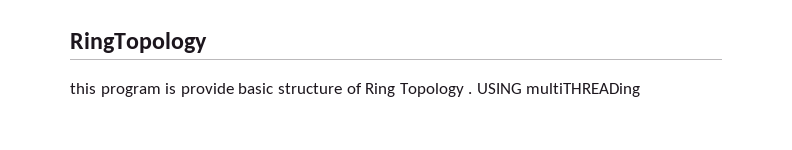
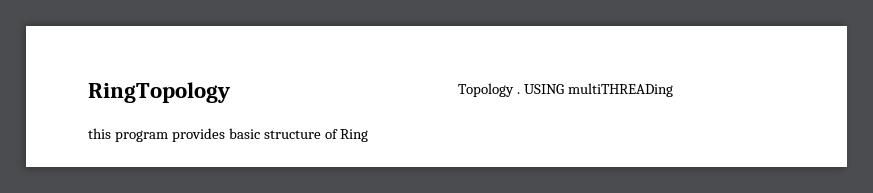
- this program is provide basic structure of Ring Topology .
+ this program provides basic structure of Ring Topology .

